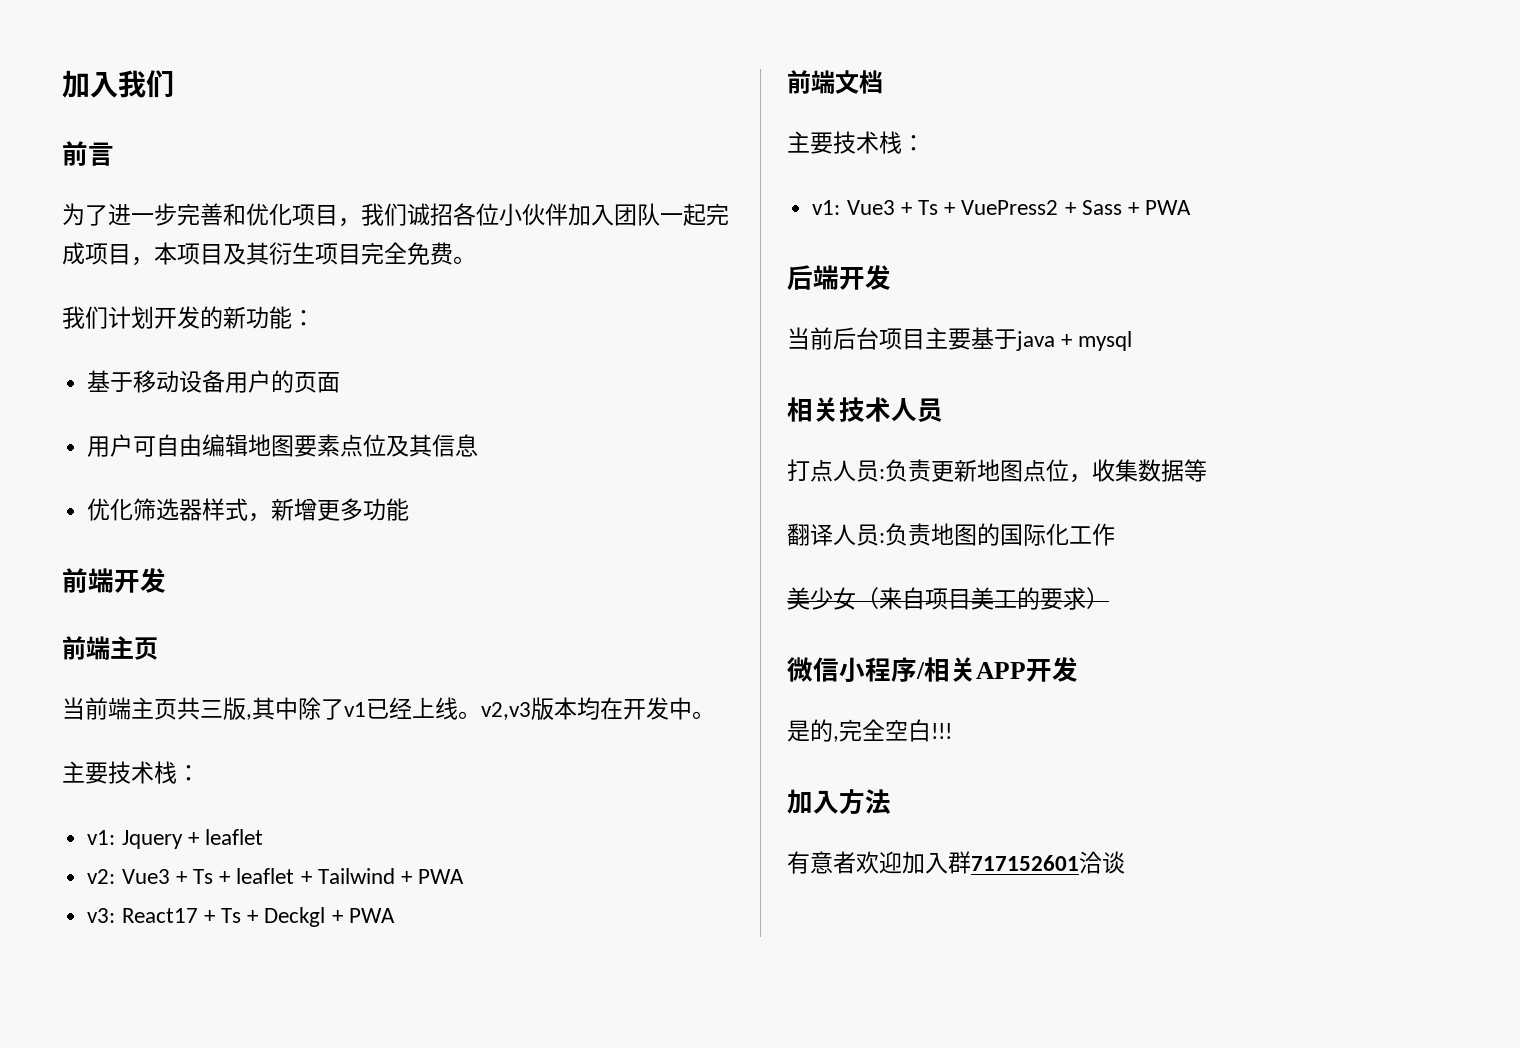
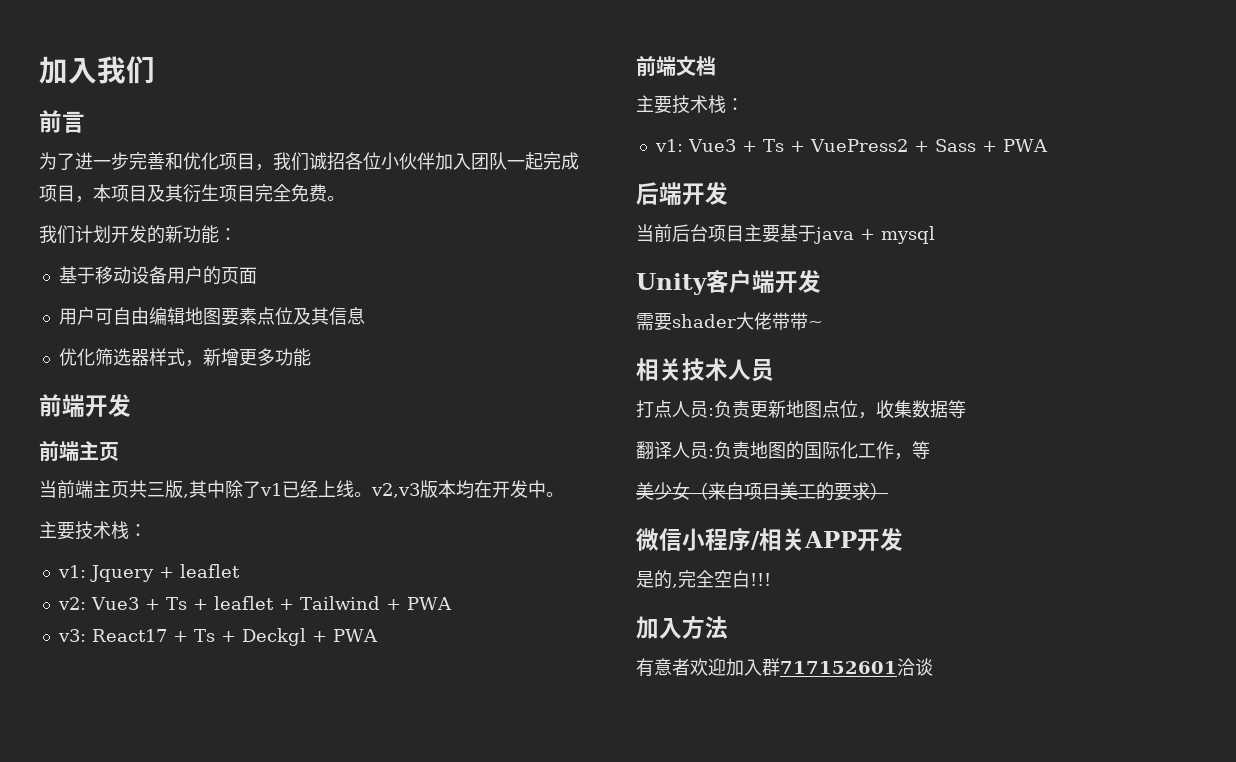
+ Unity客户端开发
+ 需要shader大佬带带~
- 翻译人员:负责地图的国际化工作
+ 翻译人员:负责地图的国际化工作，等

